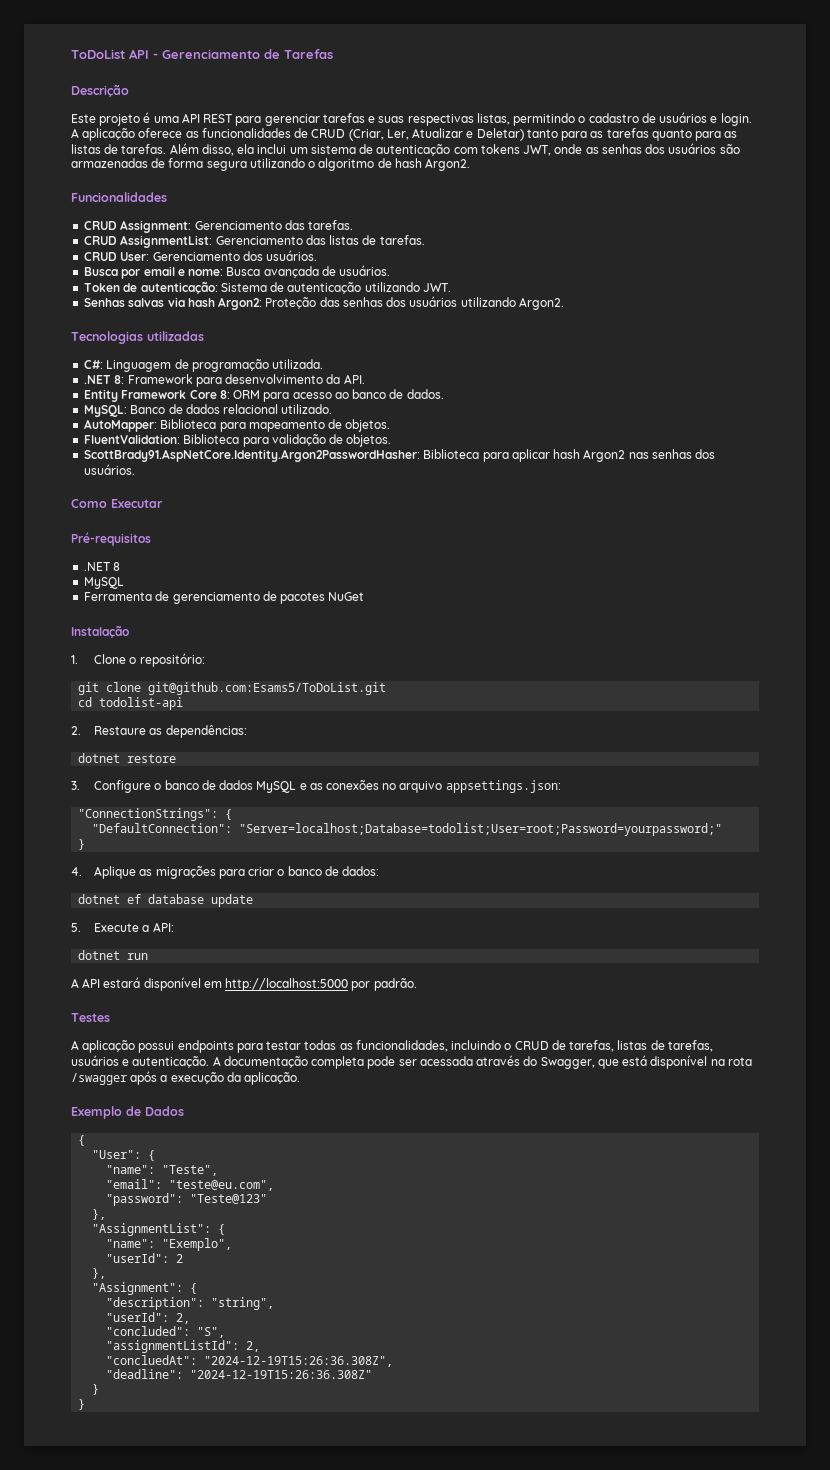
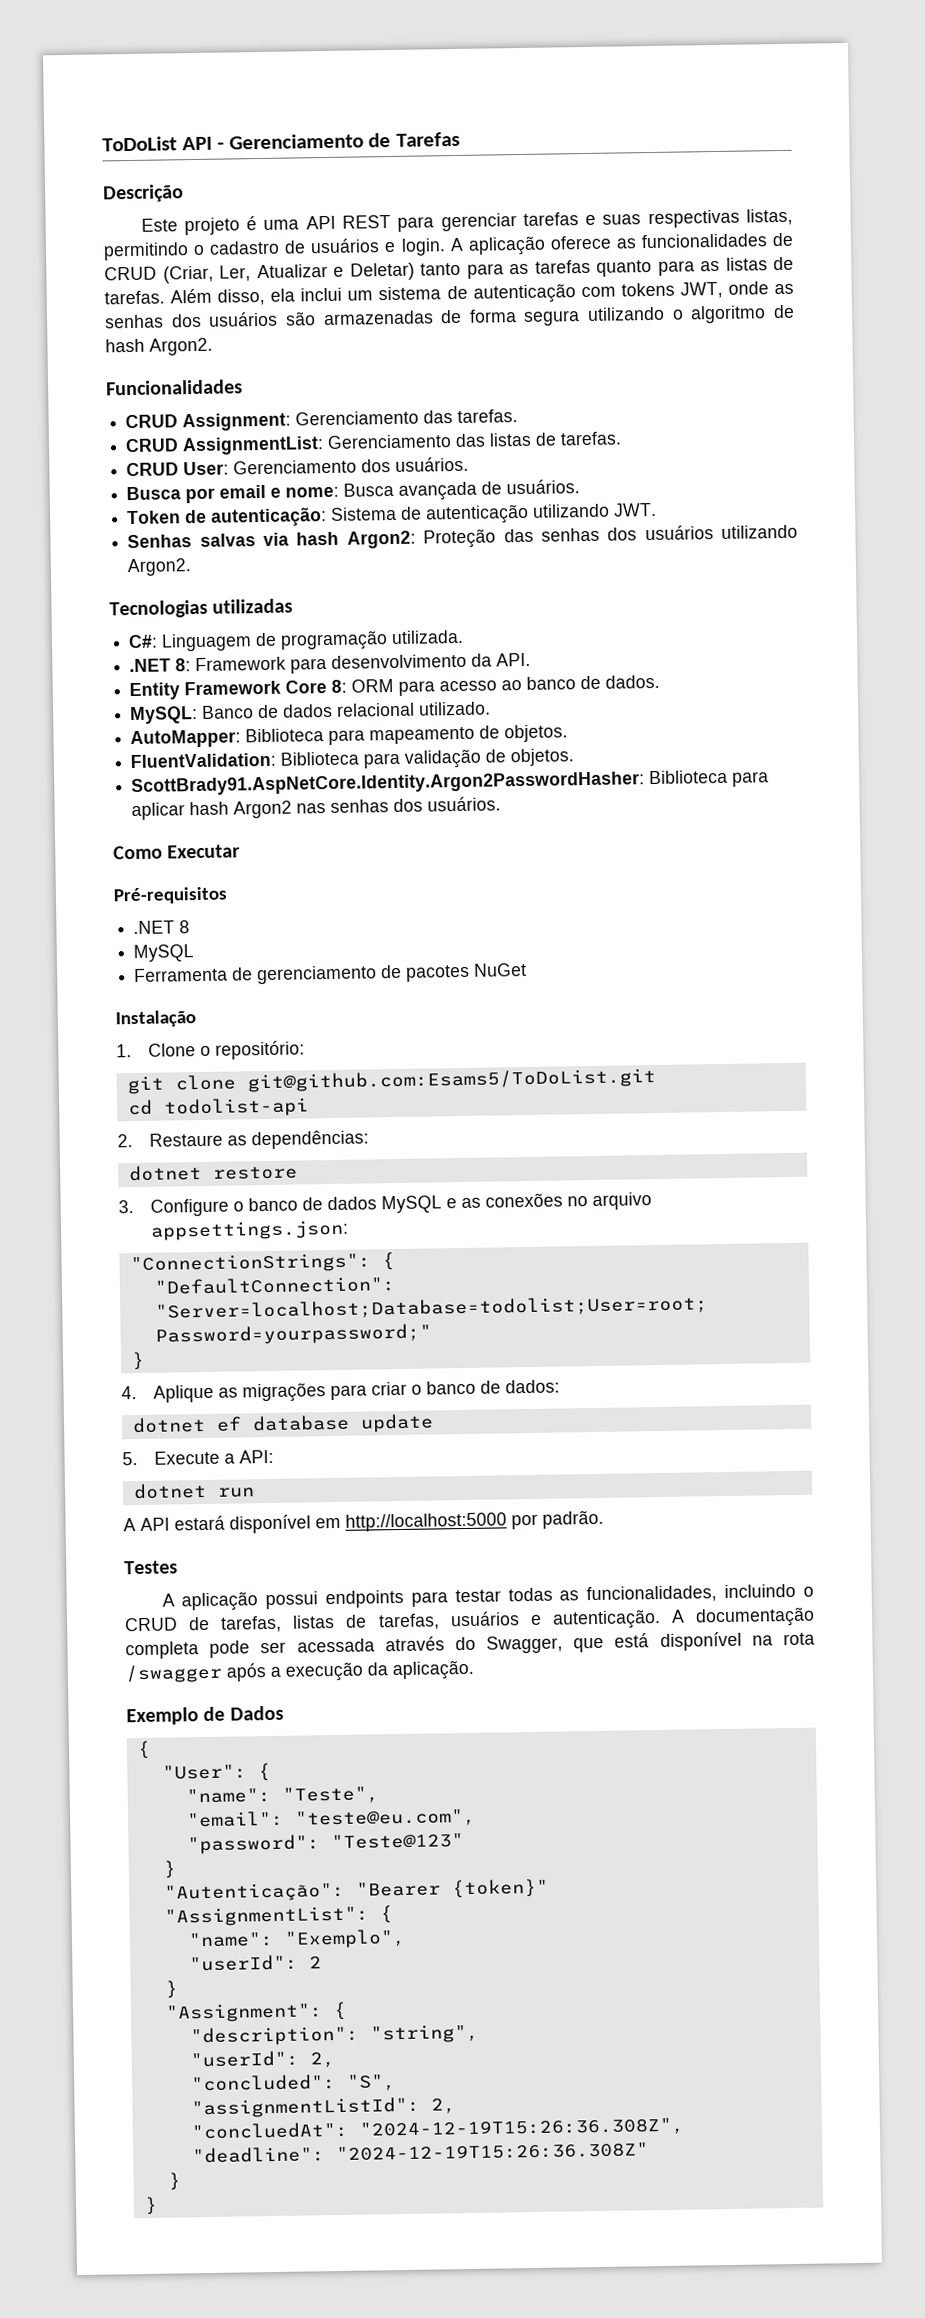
  "password": "Teste@123"
- },
+ }
+ "Autenticação": "Bearer {token}"
  "userId": 2
- },
+ }

